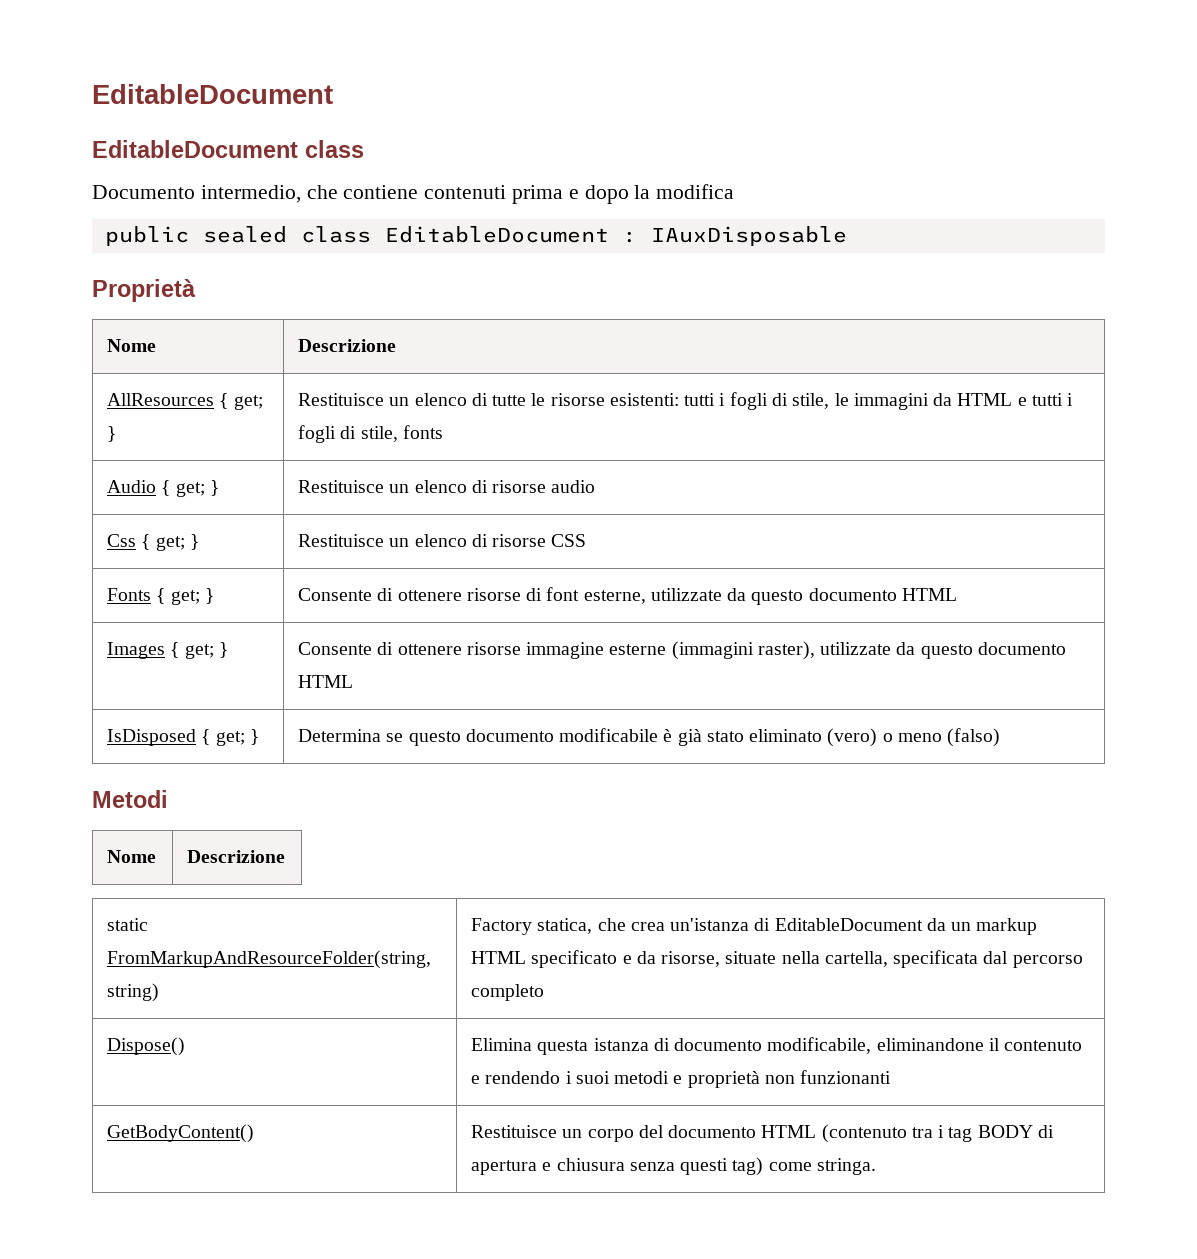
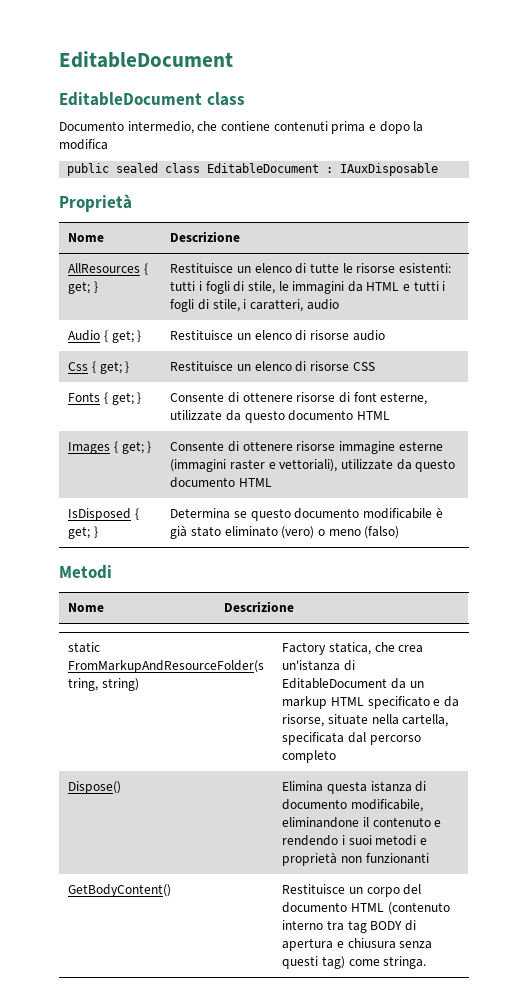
- AllResources { get; } | Restituisce un elenco di tutte le risorse esistenti: tutti i fogli di stile, le immagini da HTML e tutti i fogli di stile, fonts
+ AllResources { get; } | Restituisce un elenco di tutte le risorse esistenti: tutti i fogli di stile, le immagini da HTML e tutti i fogli di stile, i caratteri, audio
- Images { get; } | Consente di ottenere risorse immagine esterne (immagini raster), utilizzate da questo documento HTML
+ Images { get; } | Consente di ottenere risorse immagine esterne (immagini raster e vettoriali), utilizzate da questo documento HTML
- GetBodyContent() | Restituisce un corpo del documento HTML (contenuto tra i tag BODY di apertura e chiusura senza questi tag) come stringa.
+ GetBodyContent() | Restituisce un corpo del documento HTML (contenuto interno tra tag BODY di apertura e chiusura senza questi tag) come stringa.

